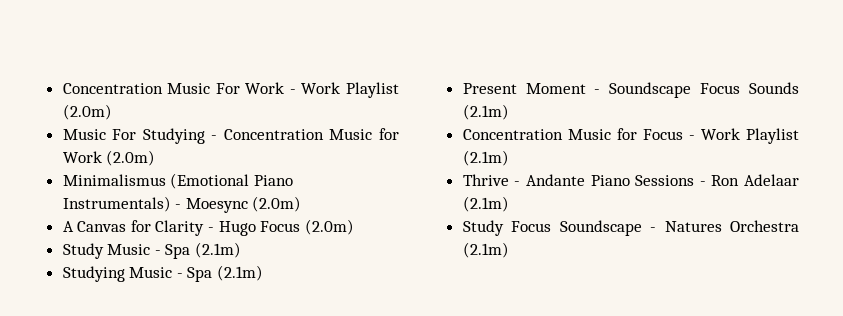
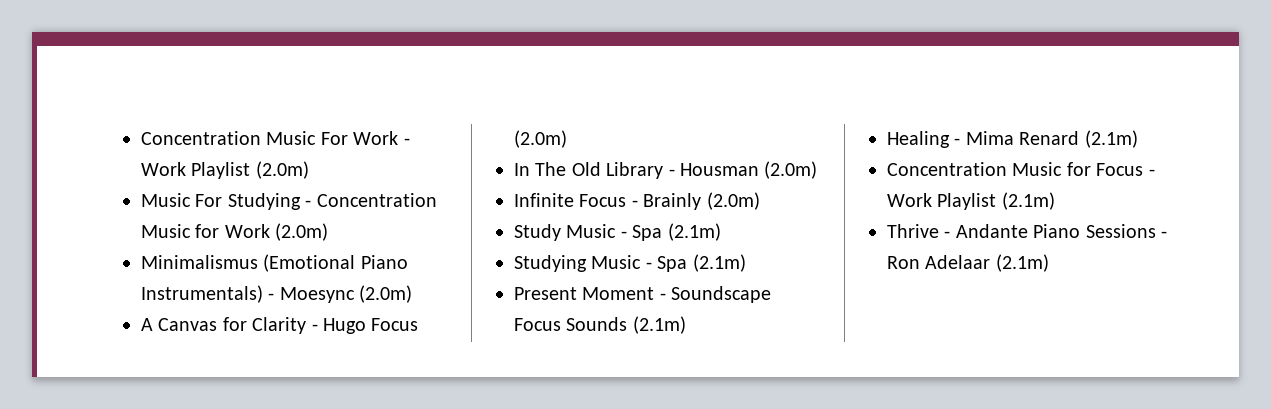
+ In The Old Library - Housman (2.0m)
+ Infinite Focus - Brainly (2.0m)
+ Healing - Mima Renard (2.1m)
- Study Focus Soundscape - Natures Orchestra (2.1m)

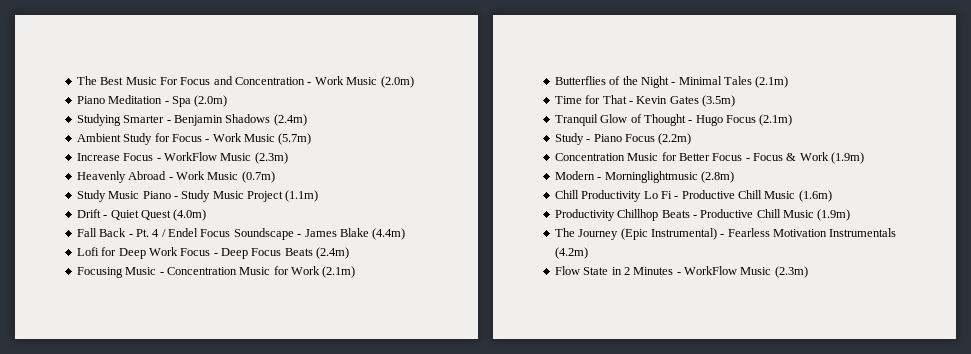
- Concentration Music For Work - Work Playlist (2.0m)
- Music For Studying - Concentration Music for Work (2.0m)
- Minimalismus (Emotional Piano Instrumentals) - Moesync (2.0m)
- A Canvas for Clarity - Hugo Focus (2.0m)
- In The Old Library - Housman (2.0m)
- Infinite Focus - Brainly (2.0m)
- Study Music - Spa (2.1m)
- Studying Music - Spa (2.1m)
- Present Moment - Soundscape Focus Sounds (2.1m)
- Healing - Mima Renard (2.1m)
- Concentration Music for Focus - Work Playlist (2.1m)
- Thrive - Andante Piano Sessions - Ron Adelaar (2.1m)
+ The Best Music For Focus and Concentration - Work Music (2.0m)
+ Piano Meditation - Spa (2.0m)
+ Studying Smarter - Benjamin Shadows (2.4m)
+ Ambient Study for Focus - Work Music (5.7m)
+ Increase Focus - WorkFlow Music (2.3m)
+ Heavenly Abroad - Work Music (0.7m)
+ Study Music Piano - Study Music Project (1.1m)
+ Drift - Quiet Quest (4.0m)
+ Fall Back - Pt. 4 / Endel Focus Soundscape - James Blake (4.4m)
+ Lofi for Deep Work Focus - Deep Focus Beats (2.4m)
+ Focusing Music - Concentration Music for Work (2.1m)
+ Butterflies of the Night - Minimal Tales (2.1m)
+ Time for That - Kevin Gates (3.5m)
+ Tranquil Glow of Thought - Hugo Focus (2.1m)
+ Study - Piano Focus (2.2m)
+ Concentration Music for Better Focus - Focus & Work (1.9m)
+ Modern - Morninglightmusic (2.8m)
+ Chill Productivity Lo Fi - Productive Chill Music (1.6m)
+ Productivity Chillhop Beats - Productive Chill Music (1.9m)
+ The Journey (Epic Instrumental) - Fearless Motivation Instrumentals (4.2m)
+ Flow State in 2 Minutes - WorkFlow Music (2.3m)

